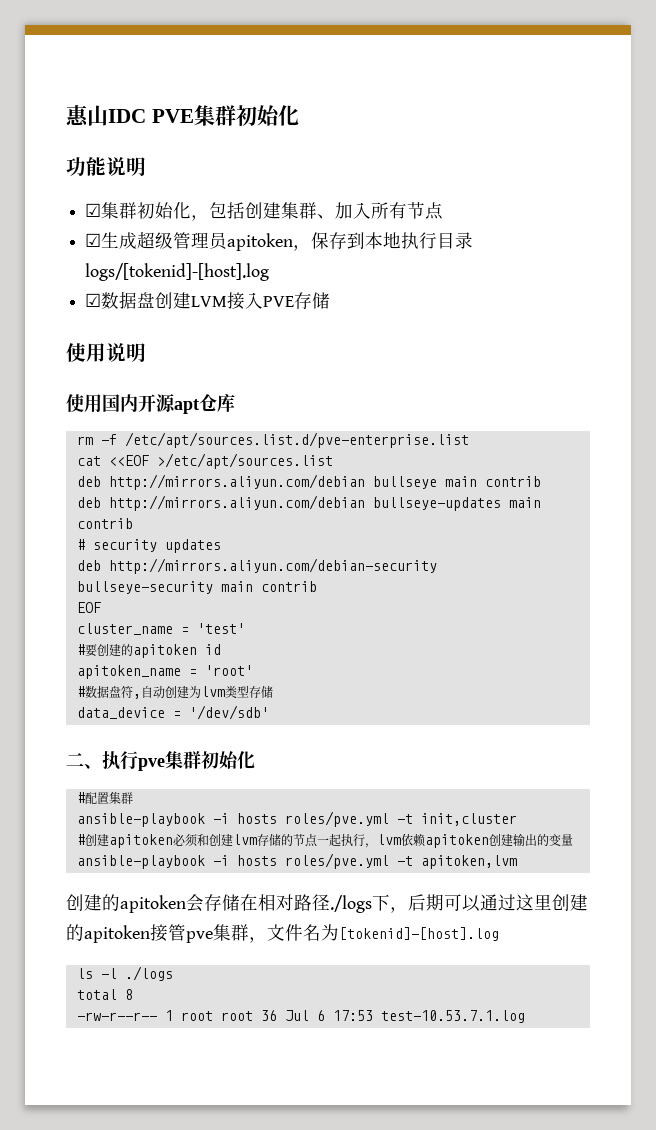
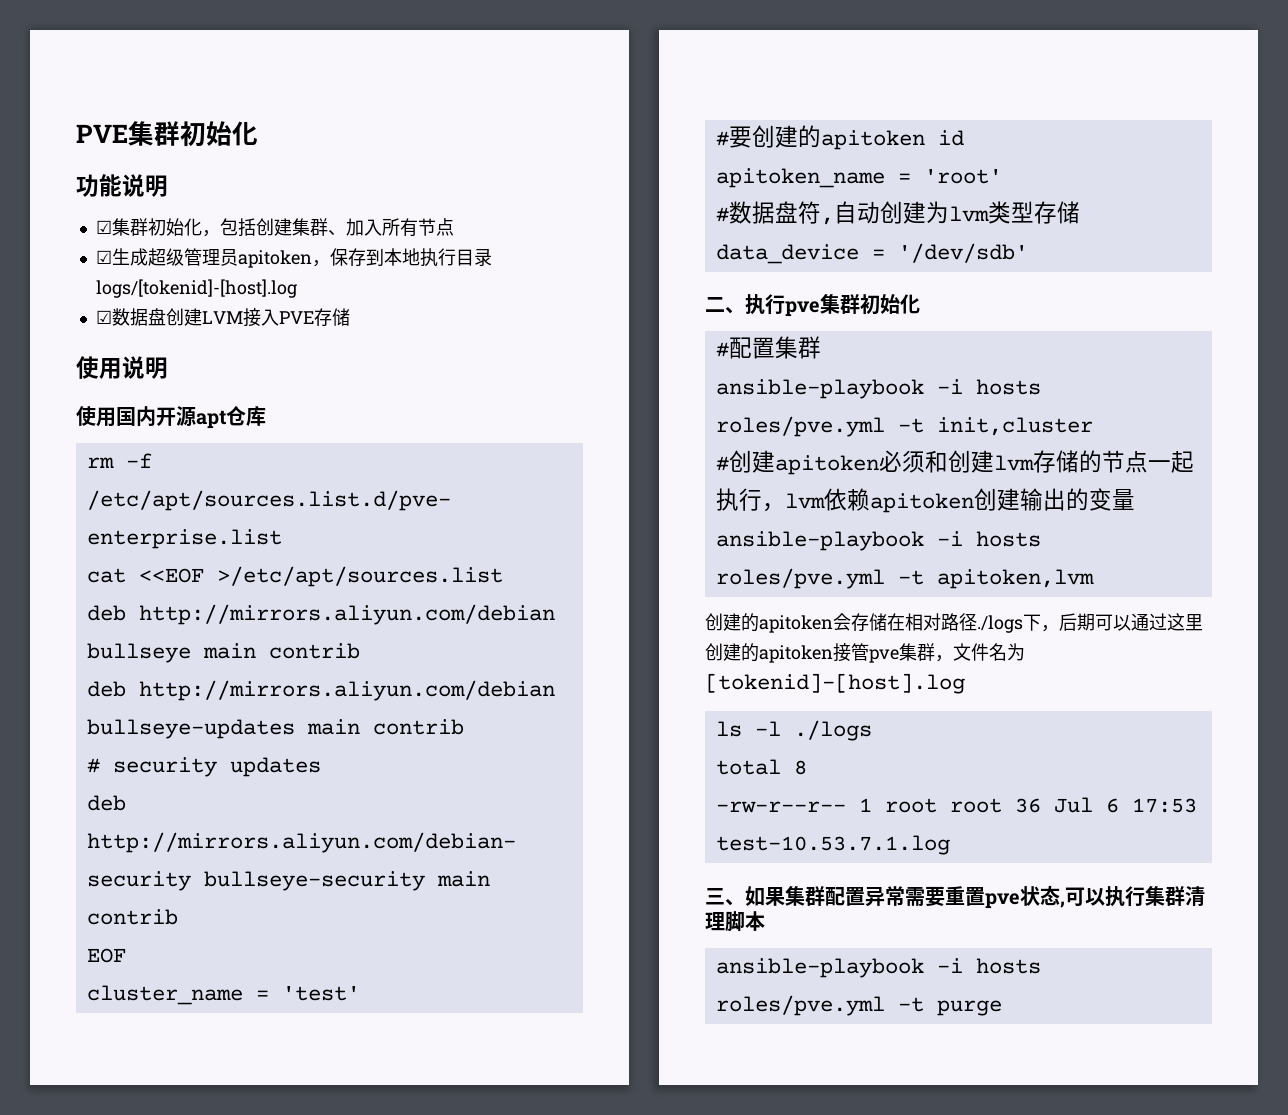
- 惠山IDC PVE集群初始化
+ PVE集群初始化
+ 三、如果集群配置异常需要重置pve状态,可以执行集群清理脚本
+ ansible-playbook -i hosts roles/pve.yml -t purge

